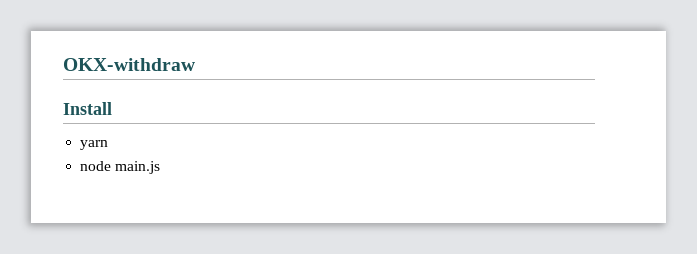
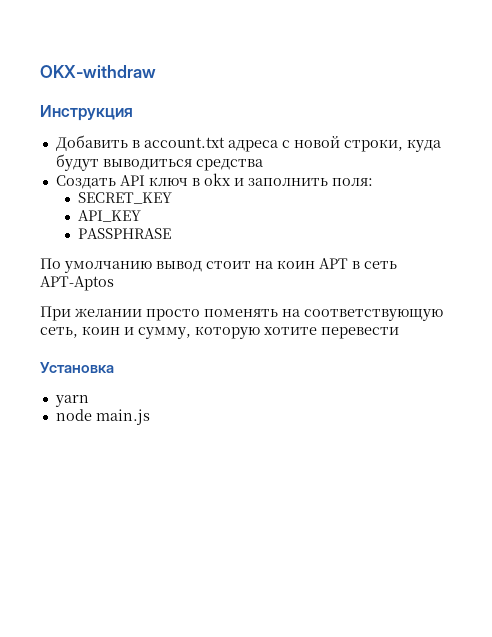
- Install
+ Инструкция
+ Добавить в account.txt адреса с новой строки, куда будут выводиться средства
+ Создать API ключ в okx и заполнить поля:
+ SECRET_KEY
+ API_KEY
+ PASSPHRASE
+ По умолчанию вывод стоит на коин APT в сеть APT-Aptos
+ При желании просто поменять на соответствующую сеть, коин и сумму, которую хотите перевести
+ Установка

